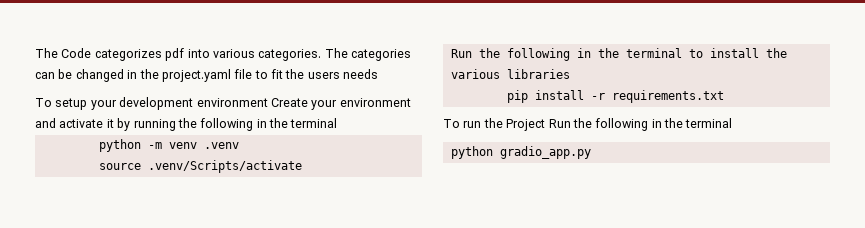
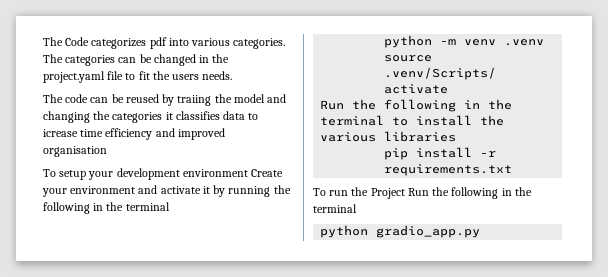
- The categories can be changed in the project.yaml file to fit the users needs
+ The categories can be changed in the project.yaml file to fit the users needs.
+ The code can be reused by traiing the model and changing the categories it classifies data to icrease time efficiency and improved organisation

